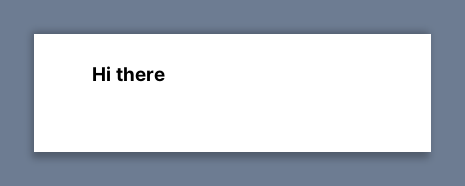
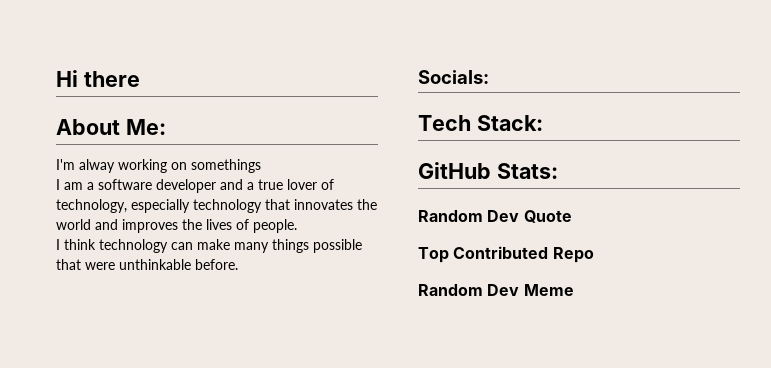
+ About Me:
+ I'm alway working on somethings
+ I am a software developer and a true lover of technology, especially technology that innovates the world and improves the lives of people.
+ I think technology can make many things possible that were unthinkable before.
+ Socials:
+ Tech Stack:
+ GitHub Stats:
+ Random Dev Quote
+ Top Contributed Repo
+ Random Dev Meme

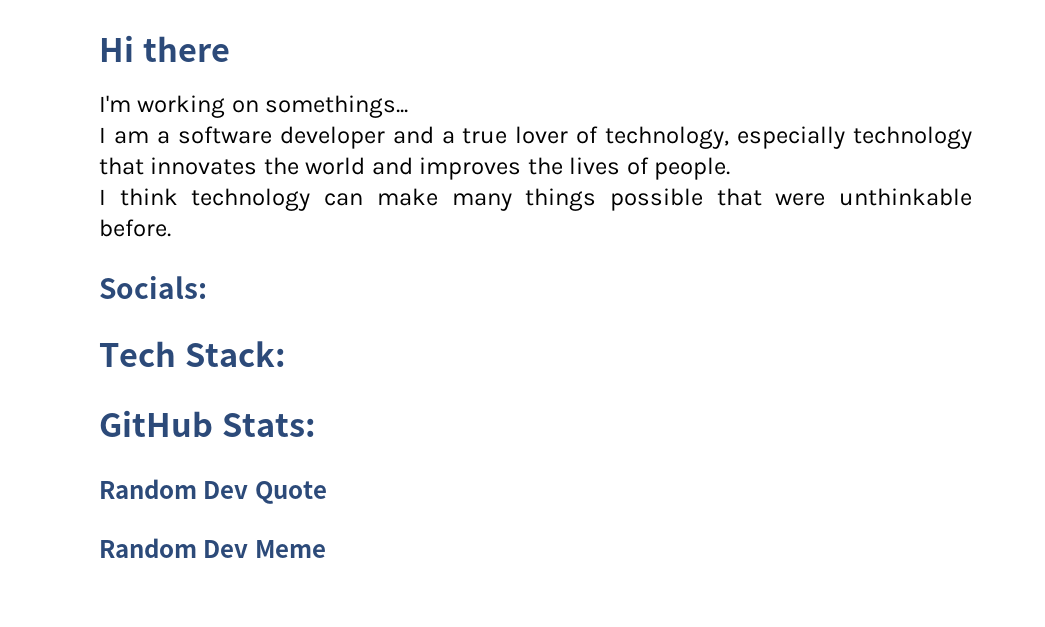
- About Me:
- I'm alway working on somethings
+ I'm working on somethings...
- Top Contributed Repo

